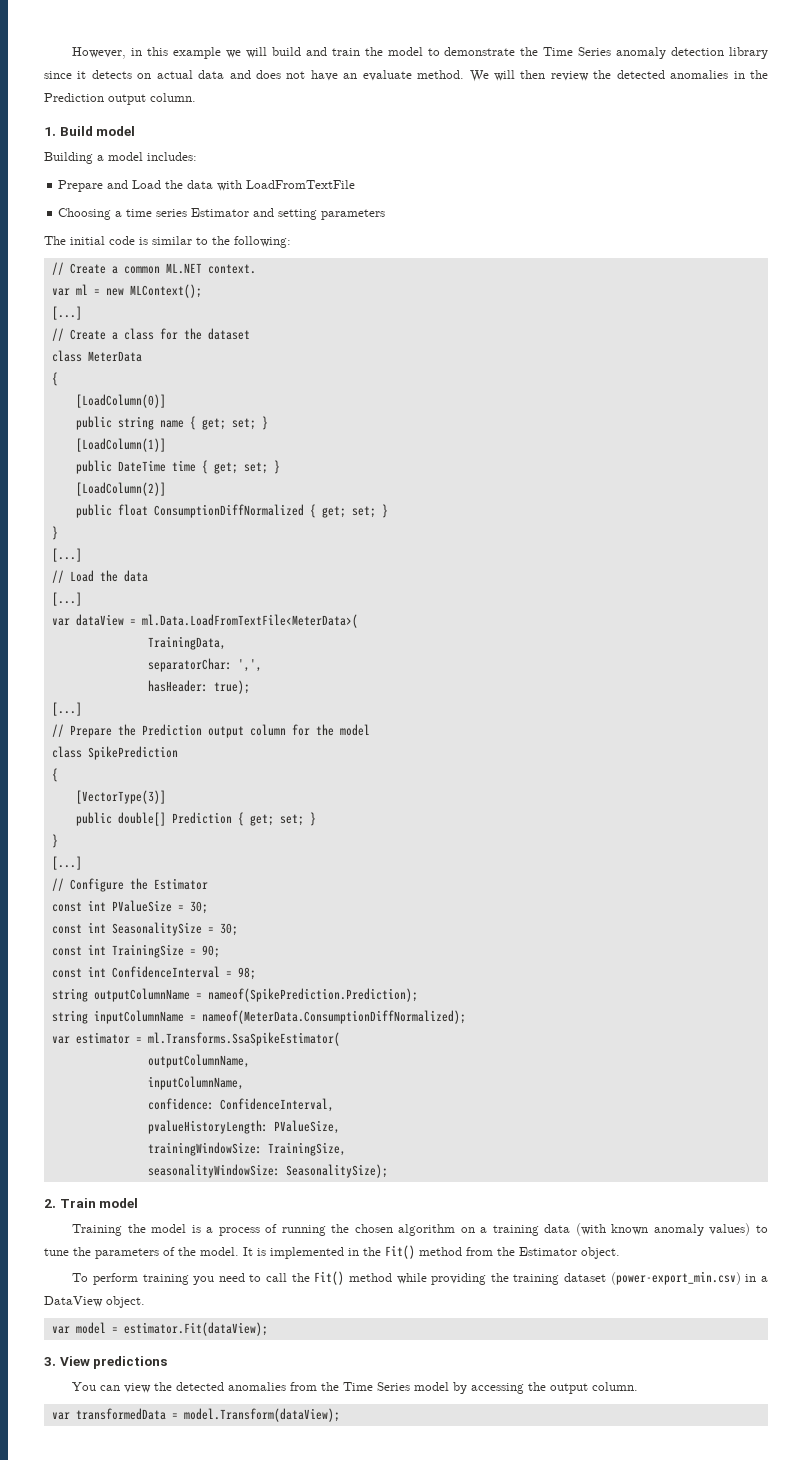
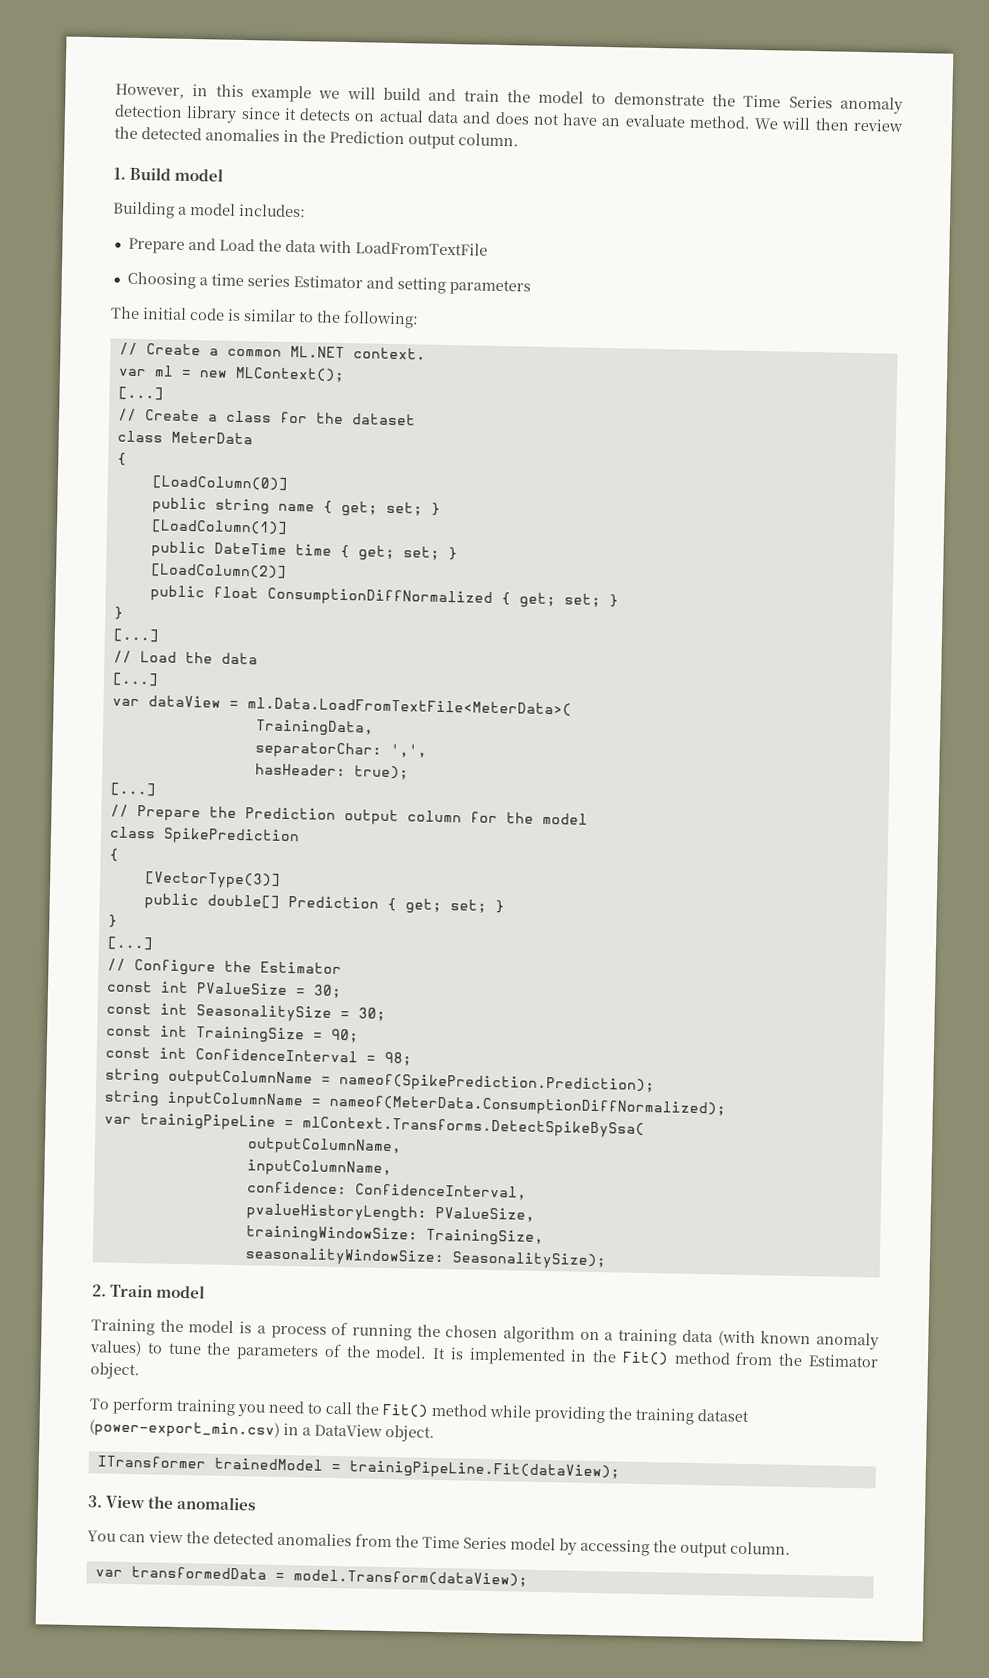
- var estimator = ml.Transforms.SsaSpikeEstimator(
+ var trainigPipeLine = mlContext.Transforms.DetectSpikeBySsa(
- var model = estimator.Fit(dataView);
+ ITransformer trainedModel = trainigPipeLine.Fit(dataView);
- 3. View predictions
+ 3. View the anomalies

